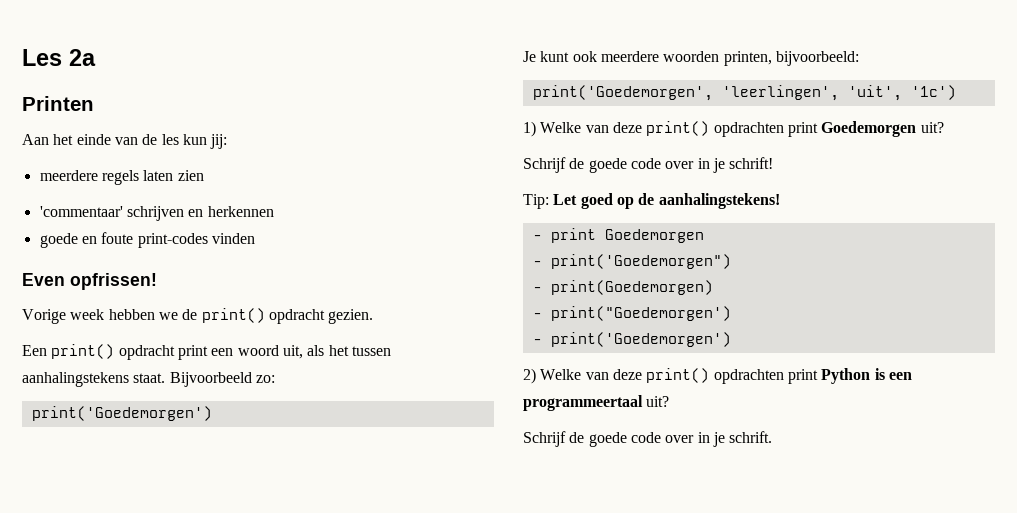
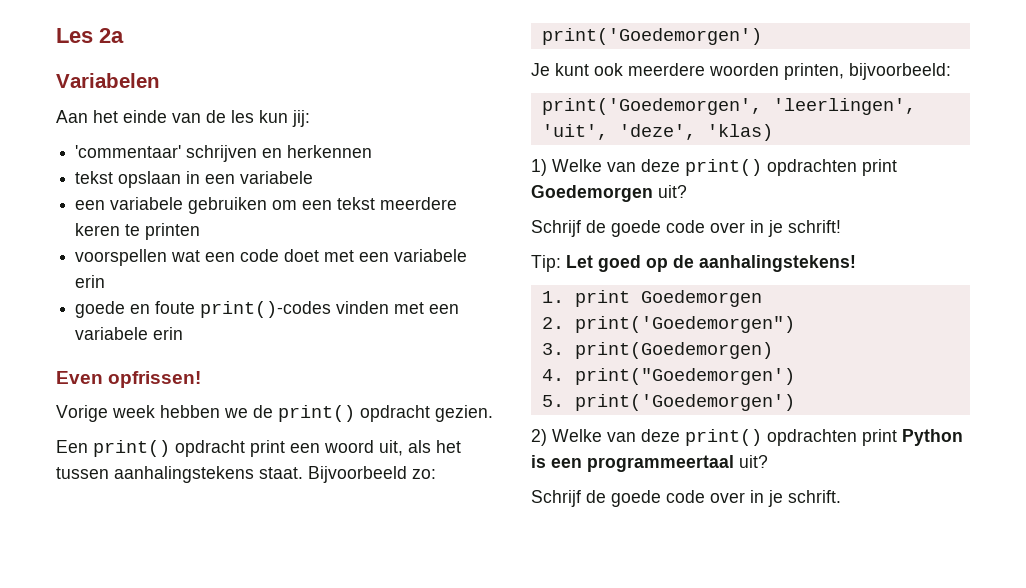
- Printen
+ Variabelen
- meerdere regels laten zien
+ tekst opslaan in een variabele
+ een variabele gebruiken om een tekst meerdere keren te printen
+ voorspellen wat een code doet met een variabele erin
- goede en foute print-codes vinden
+ goede en foute print()-codes vinden met een variabele erin
- print('Goedemorgen', 'leerlingen', 'uit', '1c')
+ print('Goedemorgen', 'leerlingen', 'uit', 'deze', 'klas)
- - print Goedemorgen
+ 1. print Goedemorgen
- - print('Goedemorgen")
+ 2. print('Goedemorgen")
- - print(Goedemorgen)
+ 3. print(Goedemorgen)
- - print("Goedemorgen')
+ 4. print("Goedemorgen')
- - print('Goedemorgen')
+ 5. print('Goedemorgen')

